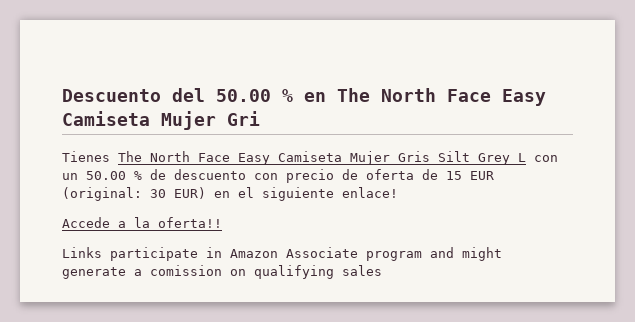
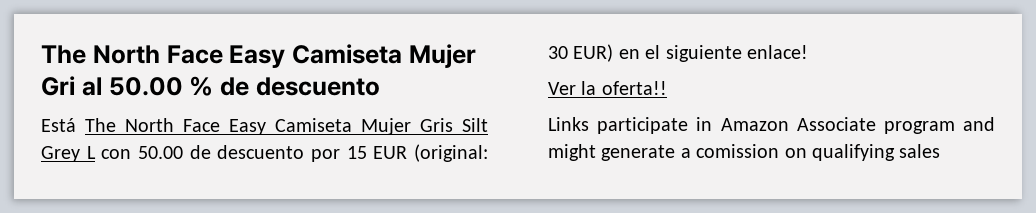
- Descuento del 50.00 % en The North Face Easy Camiseta Mujer Gri
- Tienes The North Face Easy Camiseta Mujer Gris Silt Grey L con un 50.00 % de descuento con precio de oferta de 15 EUR (original: 30 EUR) en el siguiente enlace!
+ The North Face Easy Camiseta Mujer Gri al 50.00 % de descuento
+ Está The North Face Easy Camiseta Mujer Gris Silt Grey L con 50.00 de descuento por 15 EUR (original: 30 EUR) en el siguiente enlace!
- Accede a la oferta!!
+ Ver la oferta!!

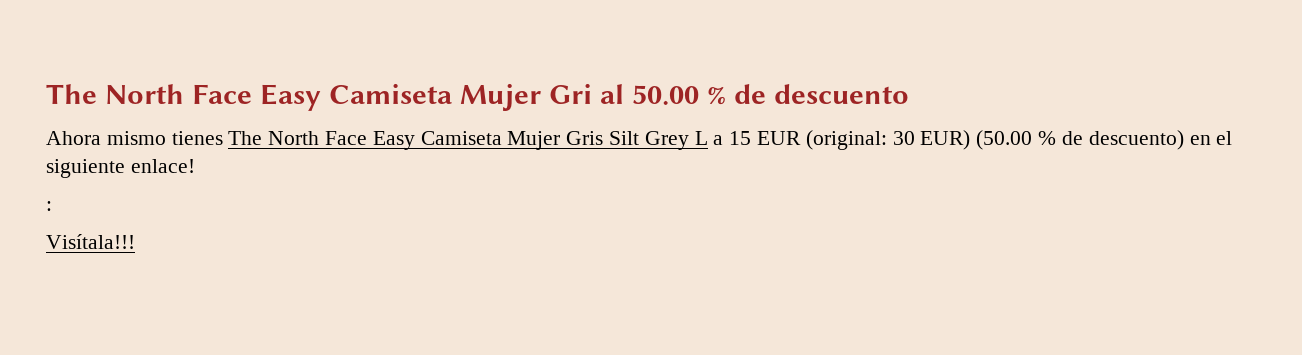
- Está The North Face Easy Camiseta Mujer Gris Silt Grey L con 50.00 de descuento por 15 EUR (original: 30 EUR) en el siguiente enlace!
+ Ahora mismo tienes The North Face Easy Camiseta Mujer Gris Silt Grey L a 15 EUR (original: 30 EUR) (50.00 % de descuento) en el siguiente enlace!
- Ver la oferta!!
- Links participate in Amazon Associate program and might generate a comission on qualifying sales
+ :
+ Visítala!!!

